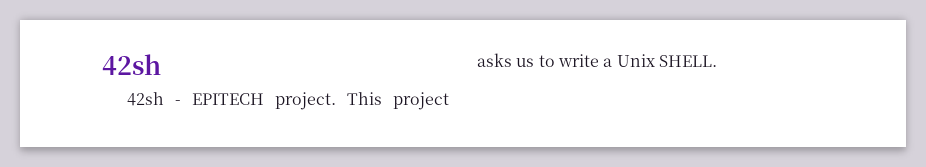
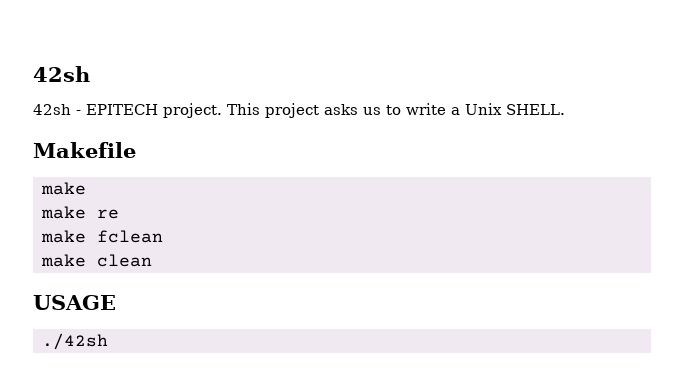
+ Makefile
+ make
+ make re
+ make fclean
+ make clean
+ USAGE
+ ./42sh

